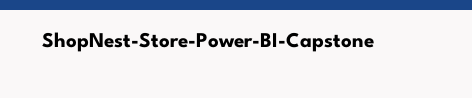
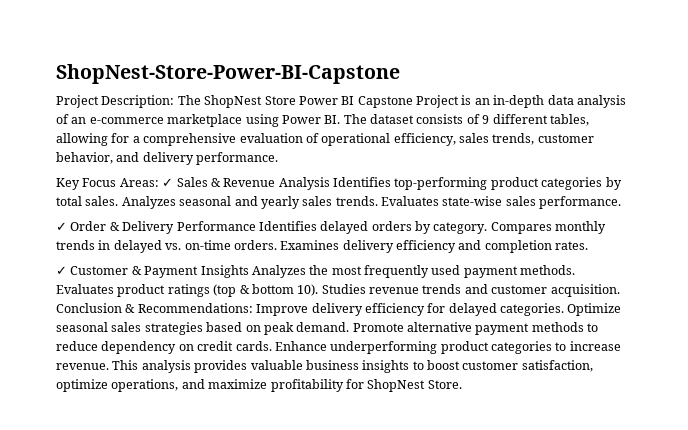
+ Project Description: The ShopNest Store Power BI Capstone Project is an in-depth data analysis of an e-commerce marketplace using Power BI. The dataset consists of 9 different tables, allowing for a comprehensive evaluation of operational efficiency, sales trends, customer behavior, and delivery performance.
+ Key Focus Areas: ✓ Sales & Revenue Analysis Identifies top-performing product categories by total sales. Analyzes seasonal and yearly sales trends. Evaluates state-wise sales performance.
+ ✓ Order & Delivery Performance Identifies delayed orders by category. Compares monthly trends in delayed vs. on-time orders. Examines delivery efficiency and completion rates.
+ ✓ Customer & Payment Insights Analyzes the most frequently used payment methods. Evaluates product ratings (top & bottom 10). Studies revenue trends and customer acquisition. Conclusion & Recommendations: Improve delivery efficiency for delayed categories. Optimize seasonal sales strategies based on peak demand. Promote alternative payment methods to reduce dependency on credit cards. Enhance underperforming product categories to increase revenue. This analysis provides valuable business insights to boost customer satisfaction, optimize operations, and maximize profitability for ShopNest Store.

